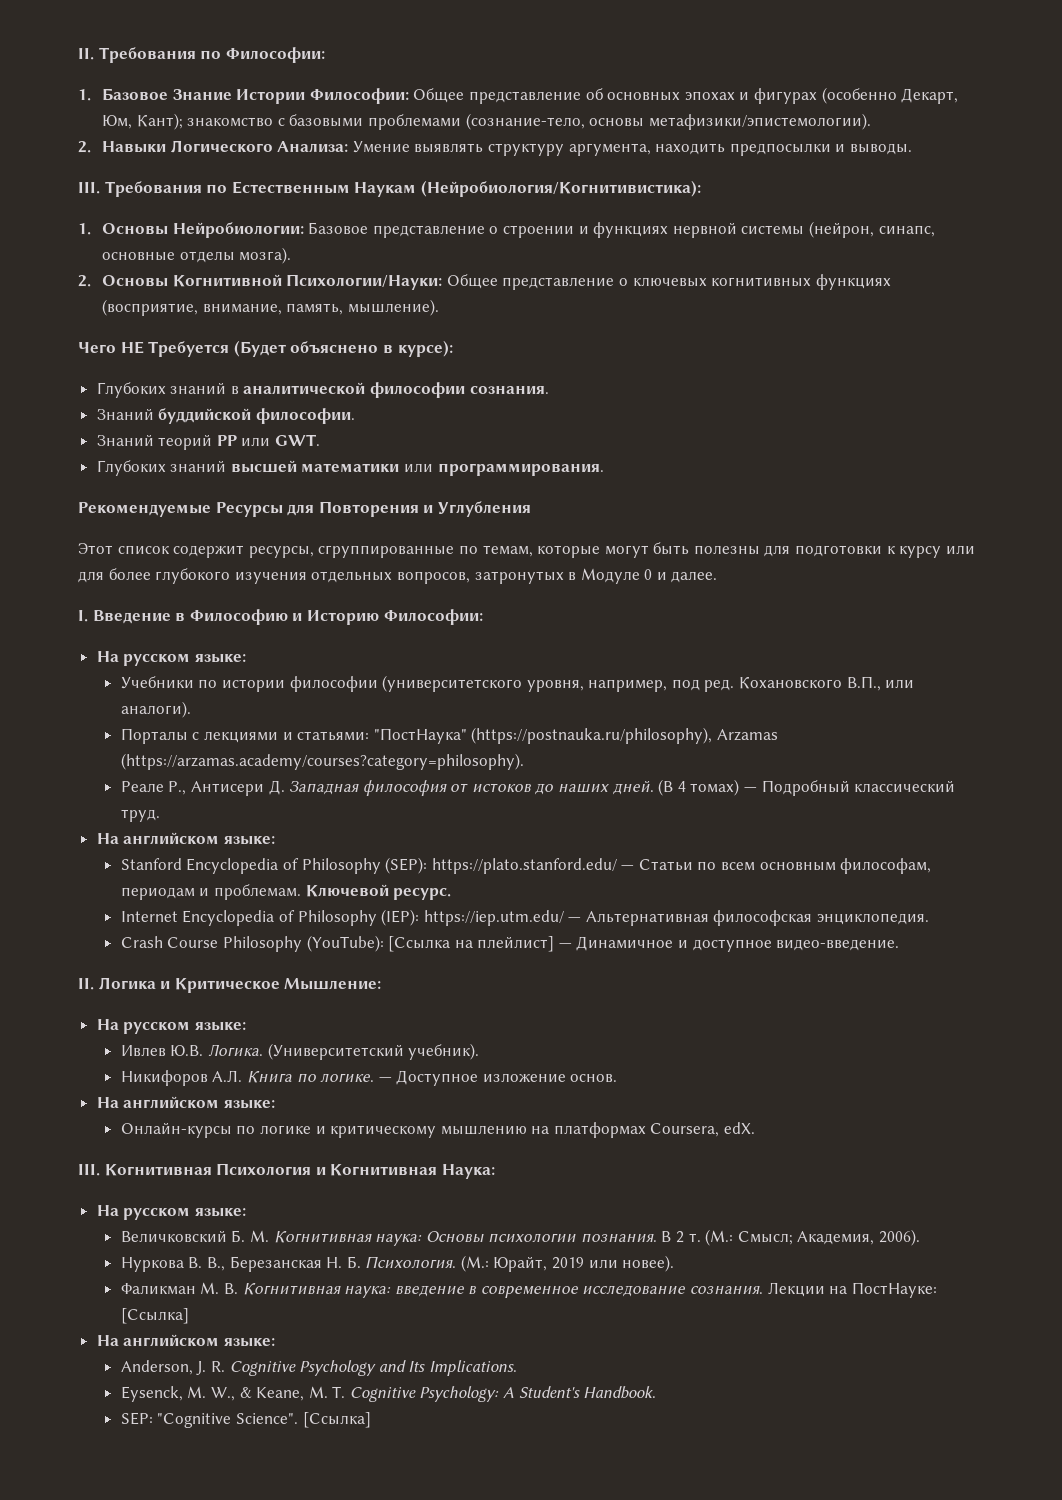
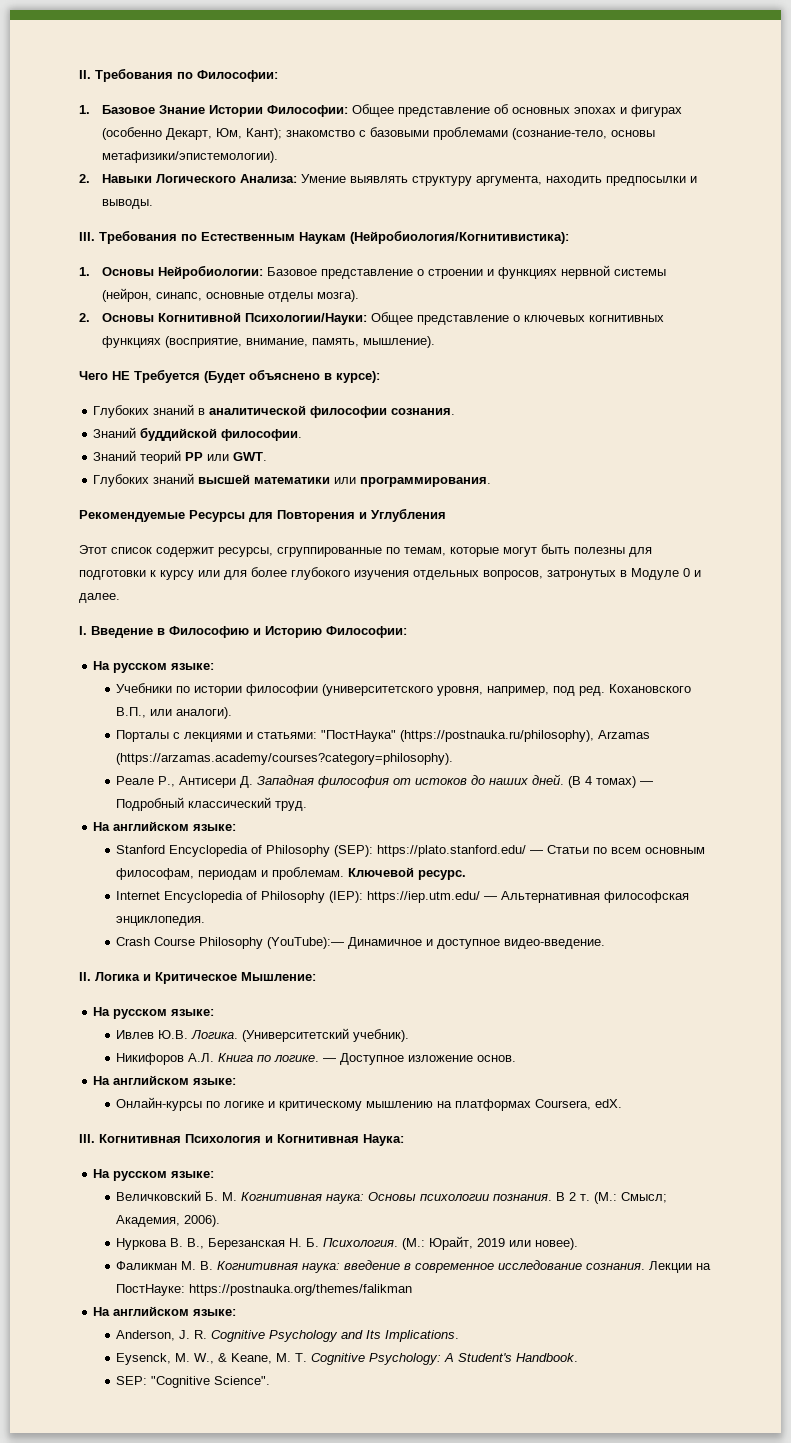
- Crash Course Philosophy (YouTube): [Ссылка на плейлист] — Динамичное и доступное видео-введение.
+ Crash Course Philosophy (YouTube):— Динамичное и доступное видео-введение.
- Лекции на ПостНауке: [Ссылка]
+ Лекции на ПостНауке: https://postnauka.org/themes/falikman
- SEP: "Cognitive Science". [Ссылка]
+ SEP: "Cognitive Science".

